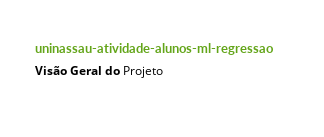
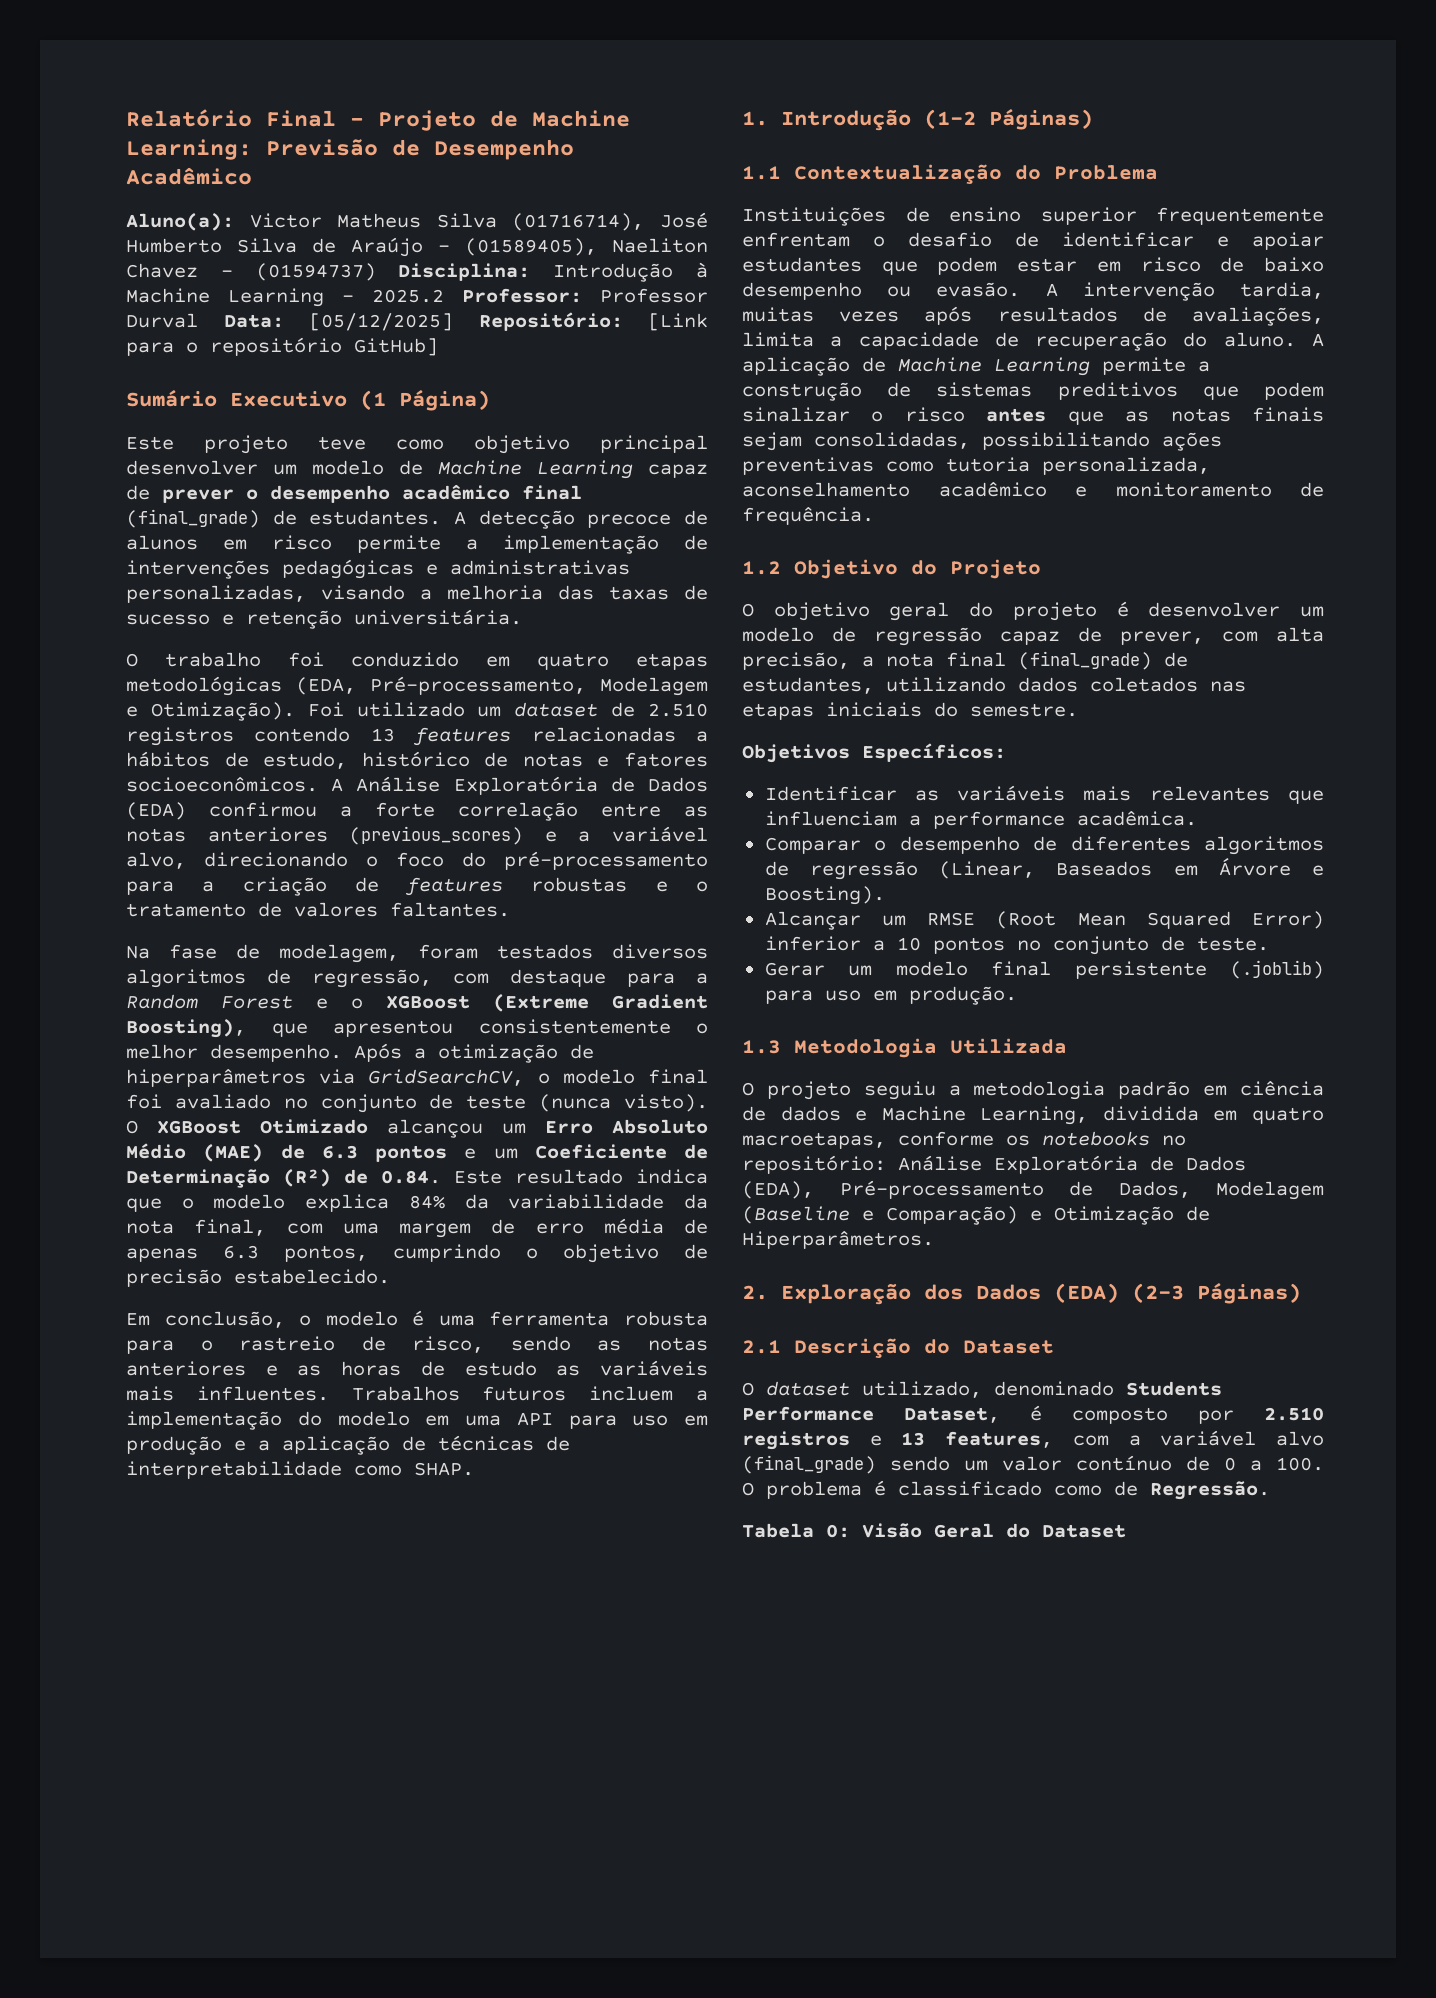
- uninassau-atividade-alunos-ml-regressao
- Visão Geral do Projeto
+ Relatório Final - Projeto de Machine Learning: Previsão de Desempenho Acadêmico
+ Aluno(a): Victor Matheus Silva (01716714), José Humberto Silva de Araújo – (01589405), Naeliton Chavez - (01594737) Disciplina: Introdução à Machine Learning - 2025.2 Professor: Professor Durval Data: [05/12/2025] Repositório: [Link para o repositório GitHub]
+ Sumário Executivo (1 Página)
+ Este projeto teve como objetivo principal desenvolver um modelo de Machine Learning capaz de prever o desempenho acadêmico final (final_grade) de estudantes. A detecção precoce de alunos em risco permite a implementação de intervenções pedagógicas e administrativas personalizadas, visando a melhoria das taxas de sucesso e retenção universitária.
+ O trabalho foi conduzido em quatro etapas metodológicas (EDA, Pré-processamento, Modelagem e Otimização). Foi utilizado um dataset de 2.510 registros contendo 13 features relacionadas a hábitos de estudo, histórico de notas e fatores socioeconômicos. A Análise Exploratória de Dados (EDA) confirmou a forte correlação entre as notas anteriores (previous_scores) e a variável alvo, direcionando o foco do pré-processamento para a criação de features robustas e o tratamento de valores faltantes.
+ Na fase de modelagem, foram testados diversos algoritmos de regressão, com destaque para a Random Forest e o XGBoost (Extreme Gradient Boosting), que apresentou consistentemente o melhor desempenho. Após a otimização de hiperparâmetros via GridSearchCV, o modelo final foi avaliado no conjunto de teste (nunca visto). O XGBoost Otimizado alcançou um Erro Absoluto Médio (MAE) de 6.3 pontos e um Coeficiente de Determinação (R²) de 0.84. Este resultado indica que o modelo explica 84% da variabilidade da nota final, com uma margem de erro média de apenas 6.3 pontos, cumprindo o objetivo de precisão estabelecido.
+ Em conclusão, o modelo é uma ferramenta robusta para o rastreio de risco, sendo as notas anteriores e as horas de estudo as variáveis mais influentes. Trabalhos futuros incluem a implementação do modelo em uma API para uso em produção e a aplicação de técnicas de interpretabilidade como SHAP.
+ 1. Introdução (1-2 Páginas)
+ 1.1 Contextualização do Problema
+ Instituições de ensino superior frequentemente enfrentam o desafio de identificar e apoiar estudantes que podem estar em risco de baixo desempenho ou evasão. A intervenção tardia, muitas vezes após resultados de avaliações, limita a capacidade de recuperação do aluno. A aplicação de Machine Learning permite a construção de sistemas preditivos que podem sinalizar o risco antes que as notas finais sejam consolidadas, possibilitando ações preventivas como tutoria personalizada, aconselhamento acadêmico e monitoramento de frequência.
+ 1.2 Objetivo do Projeto
+ O objetivo geral do projeto é desenvolver um modelo de regressão capaz de prever, com alta precisão, a nota final (final_grade) de estudantes, utilizando dados coletados nas etapas iniciais do semestre.
+ Objetivos Específicos:
+ Identificar as variáveis mais relevantes que influenciam a performance acadêmica.
+ Comparar o desempenho de diferentes algoritmos de regressão (Linear, Baseados em Árvore e Boosting).
+ Alcançar um RMSE (Root Mean Squared Error) inferior a 10 pontos no conjunto de teste.
+ Gerar um modelo final persistente (.joblib) para uso em produção.
+ 1.3 Metodologia Utilizada
+ O projeto seguiu a metodologia padrão em ciência de dados e Machine Learning, dividida em quatro macroetapas, conforme os notebooks no repositório: Análise Exploratória de Dados (EDA), Pré-processamento de Dados, Modelagem (Baseline e Comparação) e Otimização de Hiperparâmetros.
+ 2. Exploração dos Dados (EDA) (2-3 Páginas)
+ 2.1 Descrição do Dataset
+ O dataset utilizado, denominado Students Performance Dataset, é composto por 2.510 registros e 13 features, com a variável alvo (final_grade) sendo um valor contínuo de 0 a 100. O problema é classificado como de Regressão.
+ Tabela 0: Visão Geral do Dataset

